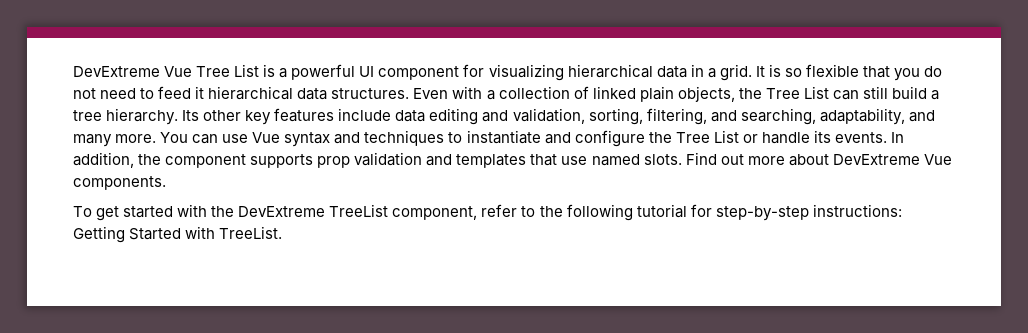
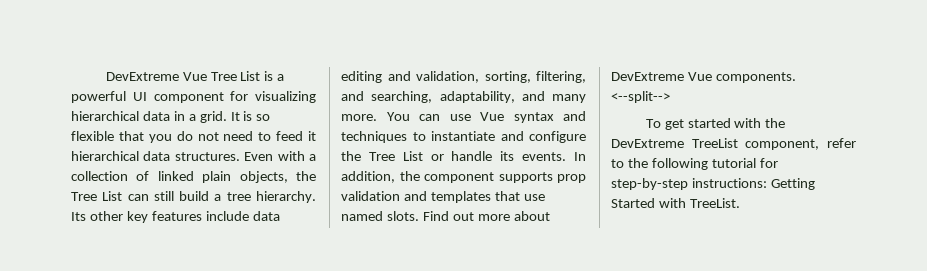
+ <--split-->

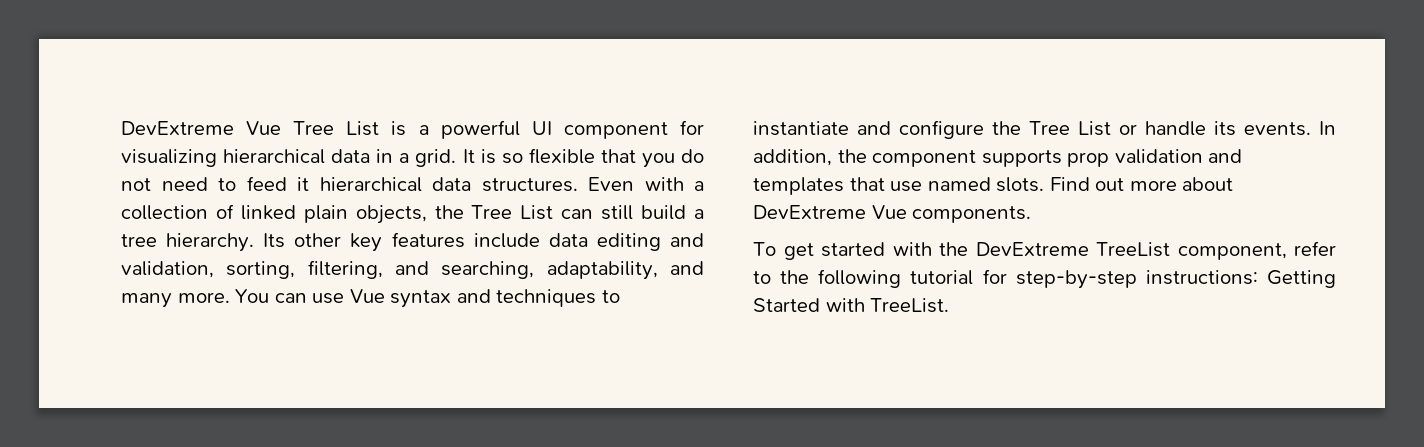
- <--split-->

